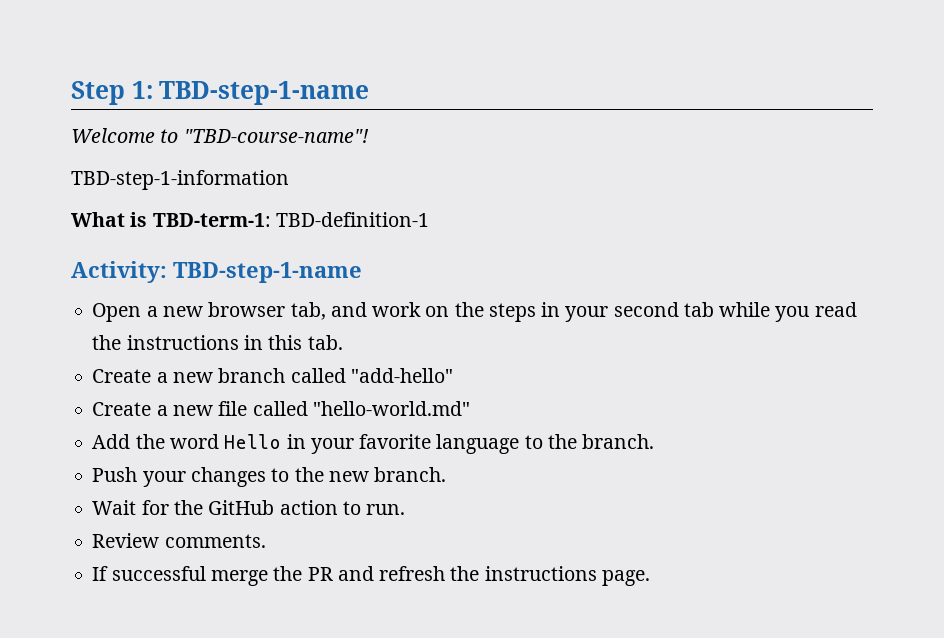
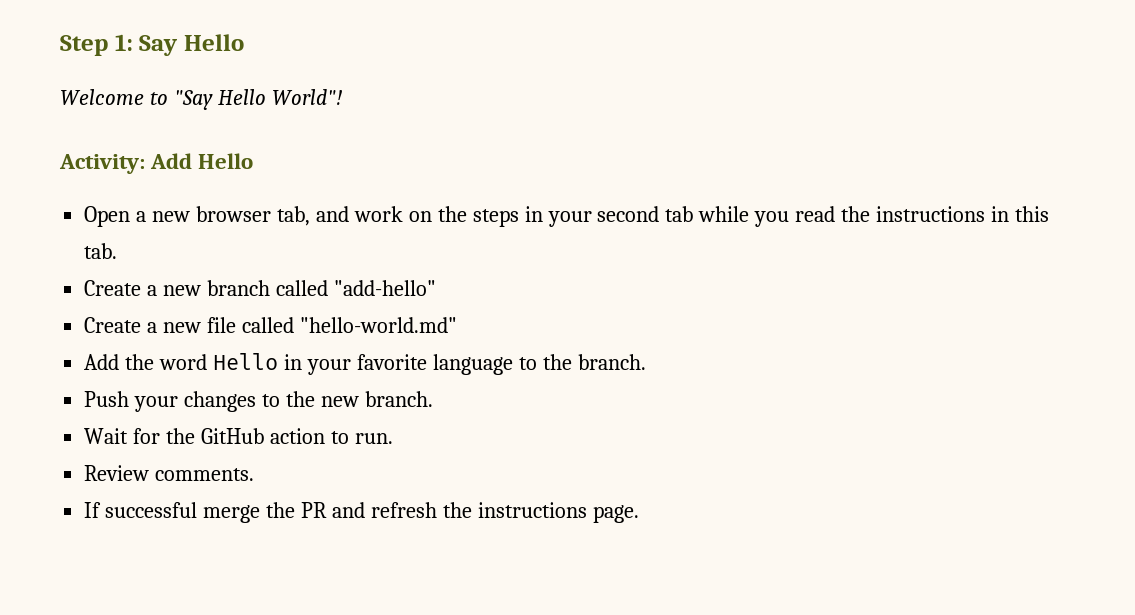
- Step 1: TBD-step-1-name
+ Step 1: Say Hello
- Welcome to "TBD-course-name"!
- TBD-step-1-information
- What is TBD-term-1: TBD-definition-1
+ Welcome to "Say Hello World"!
- Activity: TBD-step-1-name
+ Activity: Add Hello

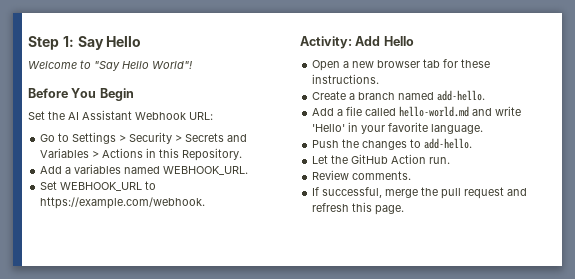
+ Before You Begin
+ Set the AI Assistant Webhook URL:
+ Go to Settings > Security > Secrets and Variables > Actions in this Repository.
+ Add a variables named WEBHOOK_URL.
+ Set WEBHOOK_URL to https://example.com/webhook.
- Open a new browser tab, and work on the steps in your second tab while you read the instructions in this tab.
- Create a new branch called "add-hello"
- Create a new file called "hello-world.md"
- Add the word Hello in your favorite language to the branch.
+ Open a new browser tab for these instructions.
+ Create a branch named add-hello.
+ Add a file called hello-world.md and write 'Hello' in your favorite language.
- Push your changes to the new branch.
- Wait for the GitHub action to run.
+ Push the changes to add-hello.
+ Let the GitHub Action run.
- If successful merge the PR and refresh the instructions page.
+ If successful, merge the pull request and refresh this page.

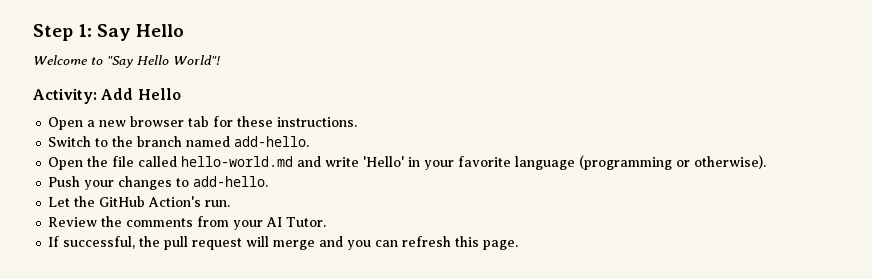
- Before You Begin
- Set the AI Assistant Webhook URL:
- Go to Settings > Security > Secrets and Variables > Actions in this Repository.
- Add a variables named WEBHOOK_URL.
- Set WEBHOOK_URL to https://example.com/webhook.
- Create a branch named add-hello.
+ Switch to the branch named add-hello.
- Add a file called hello-world.md and write 'Hello' in your favorite language.
+ Open the file called hello-world.md and write 'Hello' in your favorite language (programming or otherwise).
- Push the changes to add-hello.
+ Push your changes to add-hello.
- Let the GitHub Action run.
+ Let the GitHub Action's run.
- Review comments.
+ Review the comments from your AI Tutor.
- If successful, merge the pull request and refresh this page.
+ If successful, the pull request will merge and you can refresh this page.

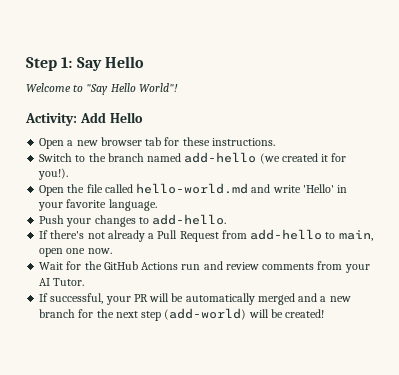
- Switch to the branch named add-hello.
+ Switch to the branch named add-hello (we created it for you!).
- Open the file called hello-world.md and write 'Hello' in your favorite language (programming or otherwise).
+ Open the file called hello-world.md and write 'Hello' in your favorite language.
- Let the GitHub Action's run.
- Review the comments from your AI Tutor.
+ If there's not already a Pull Request from add-hello to main, open one now.
+ Wait for the GitHub Actions run and review comments from your AI Tutor.
- If successful, the pull request will merge and you can refresh this page.
+ If successful, your PR will be automatically merged and a new branch for the next step (add-world) will be created!

